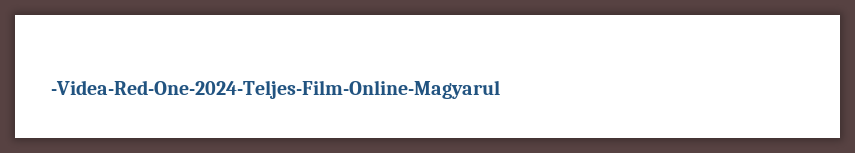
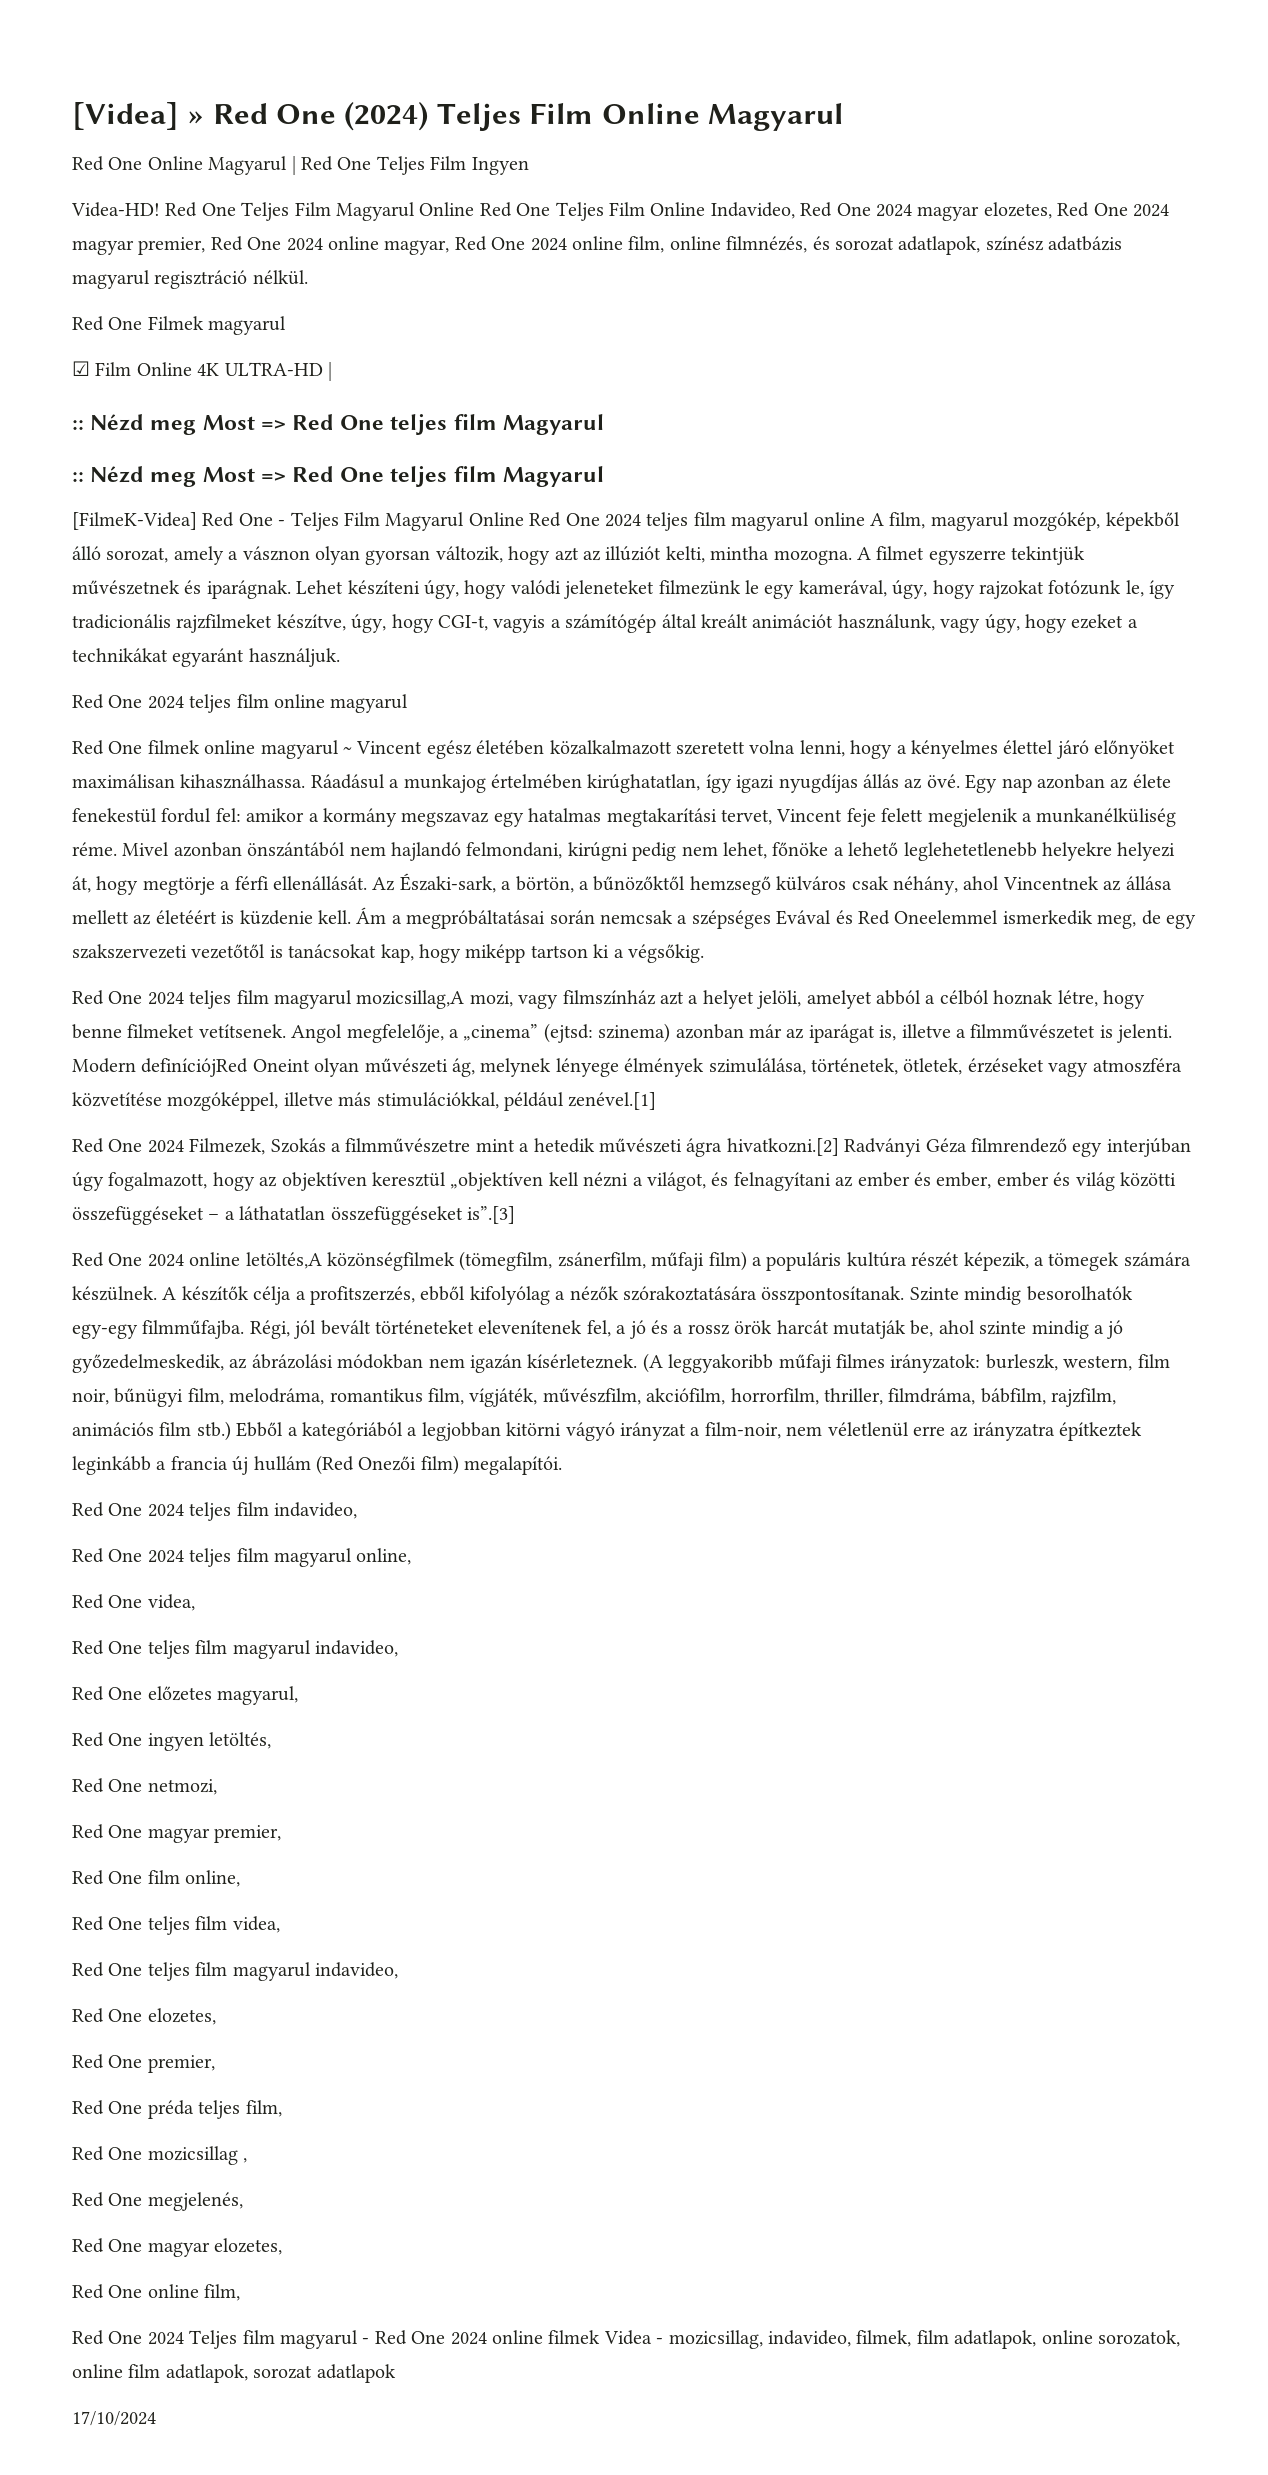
- -Videa-Red-One-2024-Teljes-Film-Online-Magyarul
+ [Videa] » Red One (2024) Teljes Film Online Magyarul
+ Red One Online Magyarul | Red One Teljes Film Ingyen
+ Videa-HD! Red One Teljes Film Magyarul Online Red One Teljes Film Online Indavideo, Red One 2024 magyar elozetes, Red One 2024 magyar premier, Red One 2024 online magyar, Red One 2024 online film, online filmnézés, és sorozat adatlapok, színész adatbázis magyarul regisztráció nélkül.
+ Red One Filmek magyarul
+ ☑ Film Online 4K ULTRA-HD |
+ :: Nézd meg Most => Red One teljes film Magyarul
+ :: Nézd meg Most => Red One teljes film Magyarul
+ [FilmeK-Videa] Red One - Teljes Film Magyarul Online Red One 2024 teljes film magyarul online A film, magyarul mozgókép, képekből álló sorozat, amely a vásznon olyan gyorsan változik, hogy azt az illúziót kelti, mintha mozogna. A filmet egyszerre tekintjük művészetnek és iparágnak. Lehet készíteni úgy, hogy valódi jeleneteket filmezünk le egy kamerával, úgy, hogy rajzokat fotózunk le, így tradicionális rajzfilmeket készítve, úgy, hogy CGI-t, vagyis a számítógép által kreált animációt használunk, vagy úgy, hogy ezeket a technikákat egyaránt használjuk.
+ Red One 2024 teljes film online magyarul
+ Red One filmek online magyarul ~ Vincent egész életében közalkalmazott szeretett volna lenni, hogy a kényelmes élettel járó előnyöket maximálisan kihasználhassa. Ráadásul a munkajog értelmében kirúghatatlan, így igazi nyugdíjas állás az övé. Egy nap azonban az élete fenekestül fordul fel: amikor a kormány megszavaz egy hatalmas megtakarítási tervet, Vincent feje felett megjelenik a munkanélküliség réme. Mivel azonban önszántából nem hajlandó felmondani, kirúgni pedig nem lehet, főnöke a lehető leglehetetlenebb helyekre helyezi át, hogy megtörje a férfi ellenállását. Az Északi-sark, a börtön, a bűnözőktől hemzsegő külváros csak néhány, ahol Vincentnek az állása mellett az életéért is küzdenie kell. Ám a megpróbáltatásai során nemcsak a szépséges Evával és Red Oneelemmel ismerkedik meg, de egy szakszervezeti vezetőtől is tanácsokat kap, hogy miképp tartson ki a végsőkig.
+ Red One 2024 teljes film magyarul mozicsillag,A mozi, vagy filmszínház azt a helyet jelöli, amelyet abból a célból hoznak létre, hogy benne filmeket vetítsenek. Angol megfelelője, a „cinema” (ejtsd: szinema) azonban már az iparágat is, illetve a filmművészetet is jelenti. Modern definíciójRed Oneint olyan művészeti ág, melynek lényege élmények szimulálása, történetek, ötletek, érzéseket vagy atmoszféra közvetítése mozgóképpel, illetve más stimulációkkal, például zenével.[1]
+ Red One 2024 Filmezek, Szokás a filmművészetre mint a hetedik művészeti ágra hivatkozni.[2] Radványi Géza filmrendező egy interjúban úgy fogalmazott, hogy az objektíven keresztül „objektíven kell nézni a világot, és felnagyítani az ember és ember, ember és világ közötti összefüggéseket – a láthatatlan összefüggéseket is”.[3]
+ Red One 2024 online letöltés,A közönségfilmek (tömegfilm, zsánerfilm, műfaji film) a populáris kultúra részét képezik, a tömegek számára készülnek. A készítők célja a profitszerzés, ebből kifolyólag a nézők szórakoztatására összpontosítanak. Szinte mindig besorolhatók egy-egy filmműfajba. Régi, jól bevált történeteket elevenítenek fel, a jó és a rossz örök harcát mutatják be, ahol szinte mindig a jó győzedelmeskedik, az ábrázolási módokban nem igazán kísérleteznek. (A leggyakoribb műfaji filmes irányzatok: burleszk, western, film noir, bűnügyi film, melodráma, romantikus film, vígjáték, művészfilm, akciófilm, horrorfilm, thriller, filmdráma, bábfilm, rajzfilm, animációs film stb.) Ebből a kategóriából a legjobban kitörni vágyó irányzat a film-noir, nem véletlenül erre az irányzatra építkeztek leginkább a francia új hullám (Red Onezői film) megalapítói.
+ Red One 2024 teljes film indavideo,
+ Red One 2024 teljes film magyarul online,
+ Red One videa,
+ Red One teljes film magyarul indavideo,
+ Red One előzetes magyarul,
+ Red One ingyen letöltés,
+ Red One netmozi,
+ Red One magyar premier,
+ Red One film online,
+ Red One teljes film videa,
+ Red One teljes film magyarul indavideo,
+ Red One elozetes,
+ Red One premier,
+ Red One préda teljes film,
+ Red One mozicsillag ,
+ Red One megjelenés,
+ Red One magyar elozetes,
+ Red One online film,
+ Red One 2024 Teljes film magyarul - Red One 2024 online filmek Videa - mozicsillag, indavideo, filmek, film adatlapok, online sorozatok, online film adatlapok, sorozat adatlapok
+ 17/10/2024

